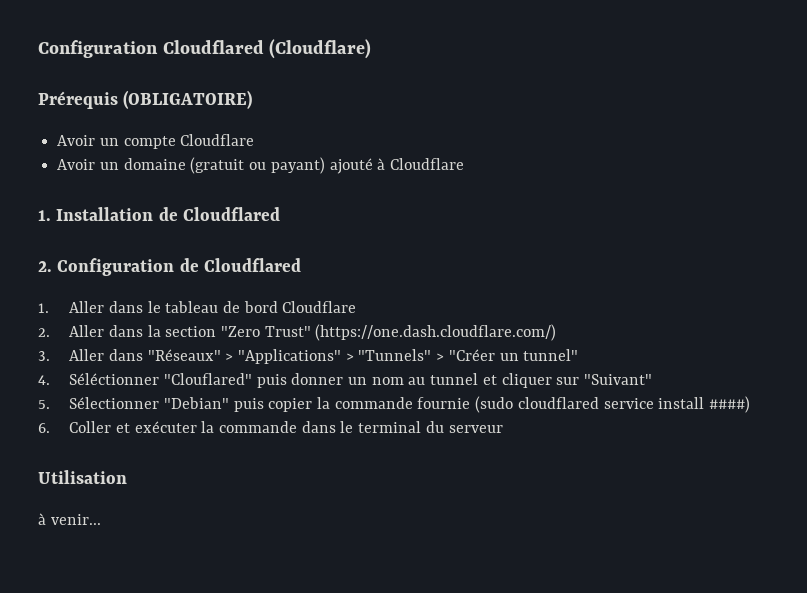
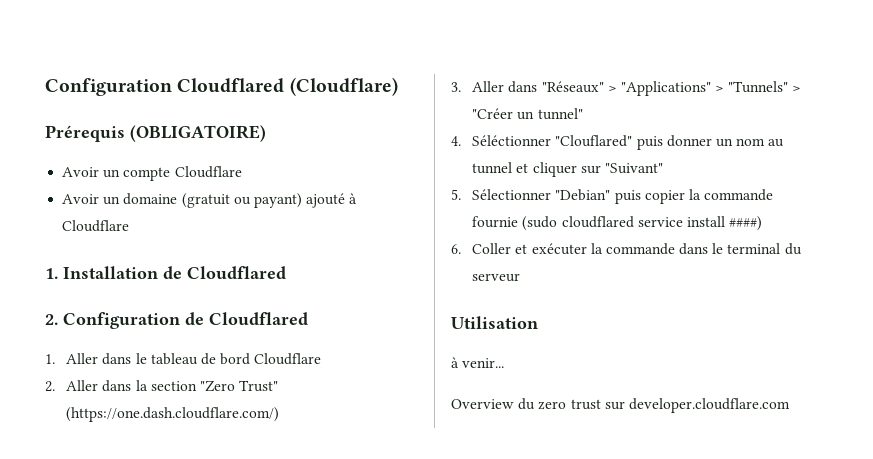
+ Overview du zero trust sur developer.cloudflare.com

